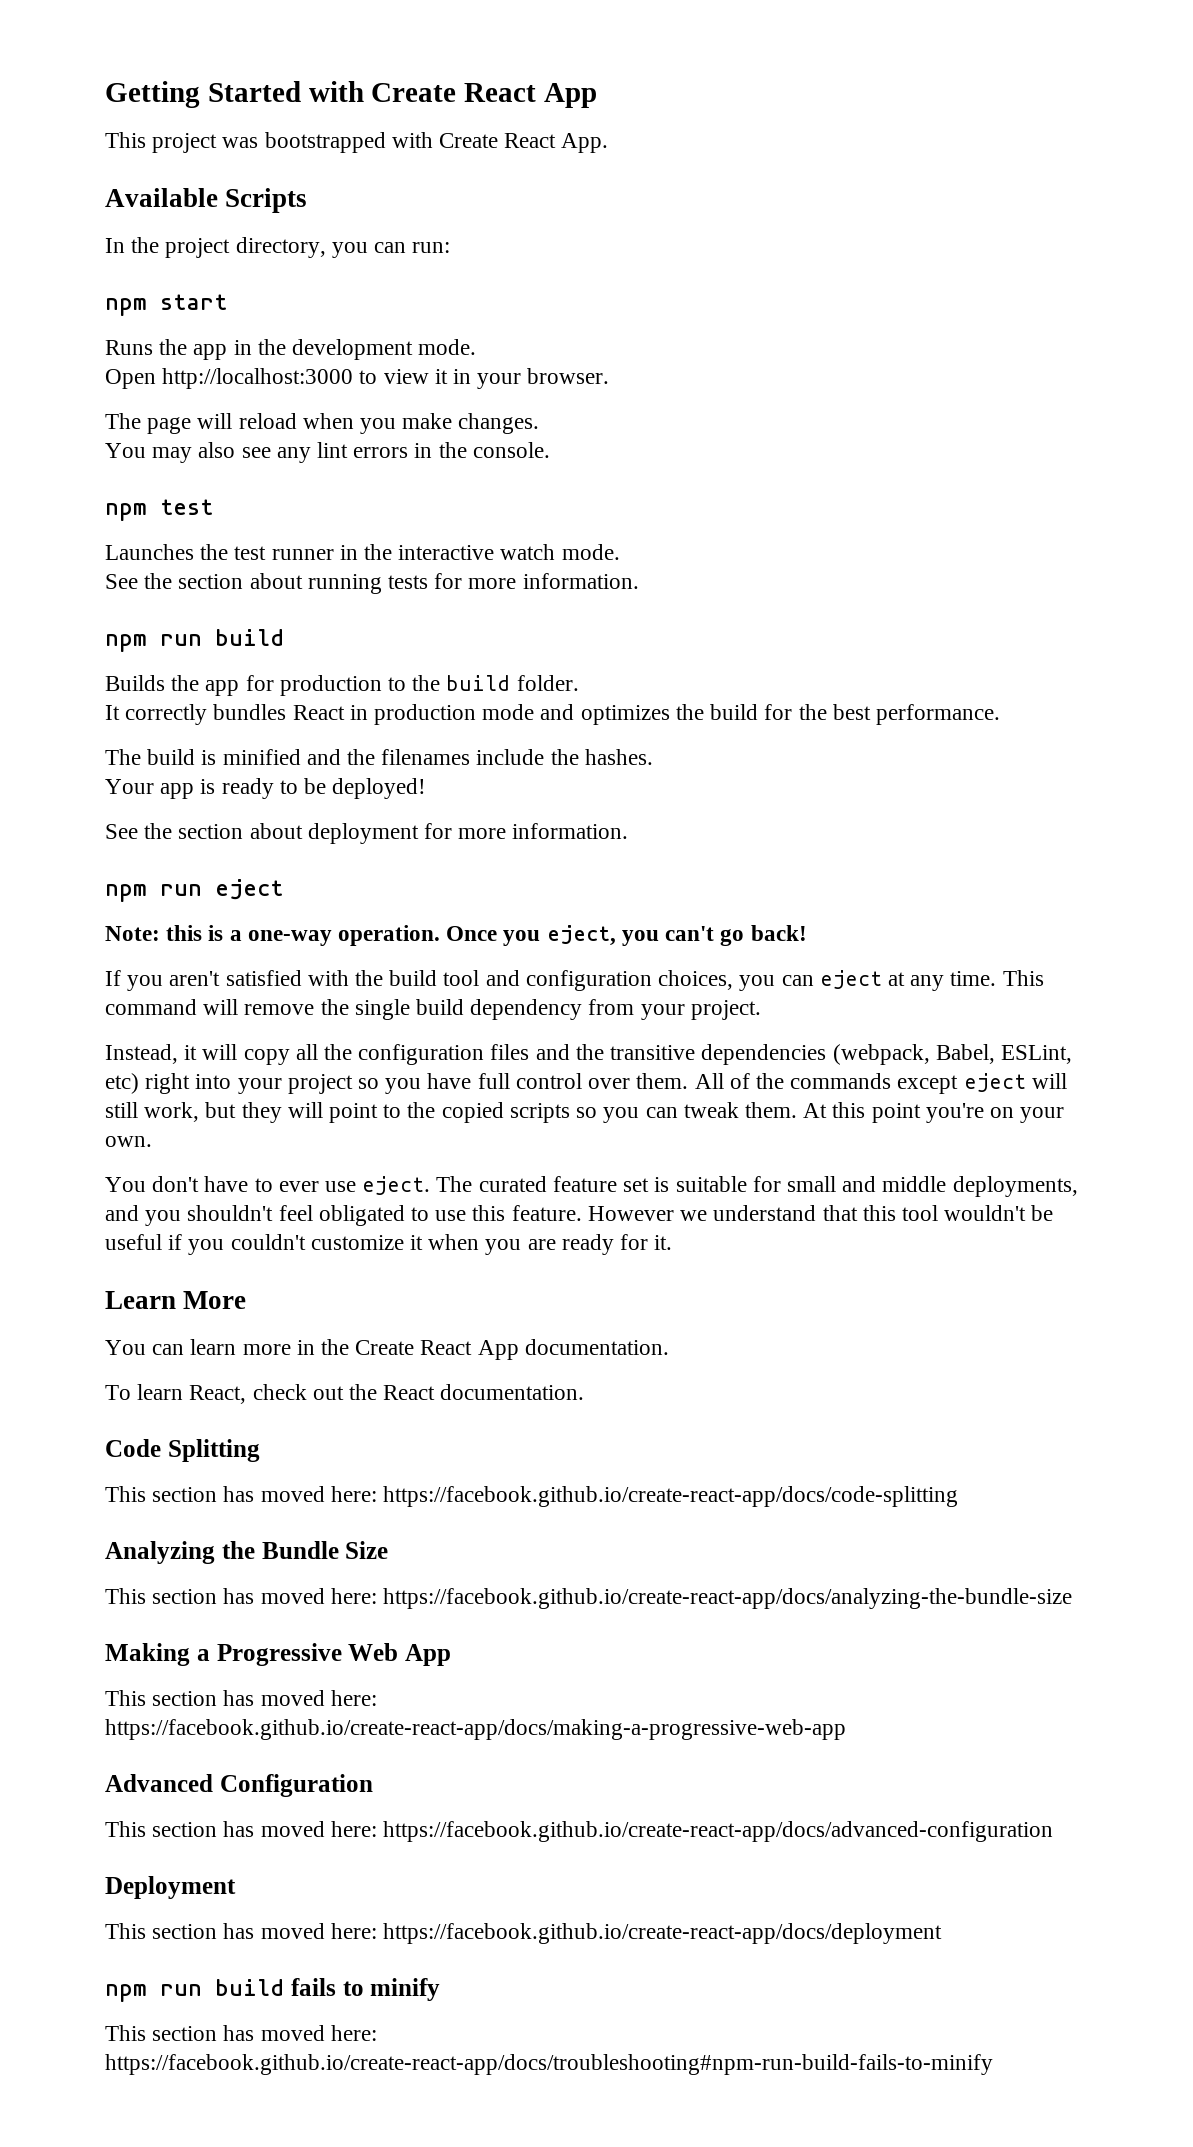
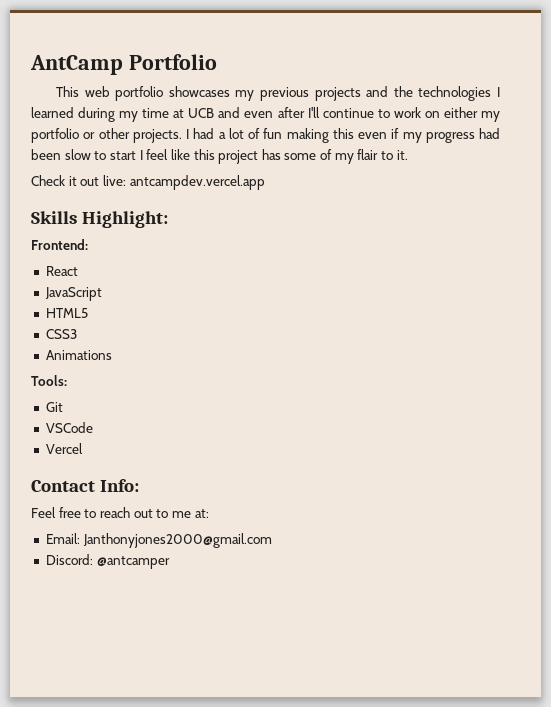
- Getting Started with Create React App
- This project was bootstrapped with Create React App.
- Available Scripts
- In the project directory, you can run:
- npm start
- Runs the app in the development mode.
- Open http://localhost:3000 to view it in your browser.
- The page will reload when you make changes.
- You may also see any lint errors in the console.
- npm test
- Launches the test runner in the interactive watch mode.
- See the section about running tests for more information.
- npm run build
- Builds the app for production to the build folder.
- It correctly bundles React in production mode and optimizes the build for the best performance.
- The build is minified and the filenames include the hashes.
- Your app is ready to be deployed!
- See the section about deployment for more information.
- npm run eject
- Note: this is a one-way operation. Once you eject, you can't go back!
- If you aren't satisfied with the build tool and configuration choices, you can eject at any time. This command will remove the single build dependency from your project.
- Instead, it will copy all the configuration files and the transitive dependencies (webpack, Babel, ESLint, etc) right into your project so you have full control over them. All of the commands except eject will still work, but they will point to the copied scripts so you can tweak them. At this point you're on your own.
- You don't have to ever use eject. The curated feature set is suitable for small and middle deployments, and you shouldn't feel obligated to use this feature. However we understand that this tool wouldn't be useful if you couldn't customize it when you are ready for it.
- Learn More
- You can learn more in the Create React App documentation.
- To learn React, check out the React documentation.
- Code Splitting
- This section has moved here: https://facebook.github.io/create-react-app/docs/code-splitting
- Analyzing the Bundle Size
- This section has moved here: https://facebook.github.io/create-react-app/docs/analyzing-the-bundle-size
- Making a Progressive Web App
- This section has moved here: https://facebook.github.io/create-react-app/docs/making-a-progressive-web-app
- Advanced Configuration
- This section has moved here: https://facebook.github.io/create-react-app/docs/advanced-configuration
- Deployment
- This section has moved here: https://facebook.github.io/create-react-app/docs/deployment
- npm run build fails to minify
- This section has moved here: https://facebook.github.io/create-react-app/docs/troubleshooting#npm-run-build-fails-to-minify
+ AntCamp Portfolio
+ This web portfolio showcases my previous projects and the technologies I learned during my time at UCB and even after I'll continue to work on either my portfolio or other projects. I had a lot of fun making this even if my progress had been slow to start I feel like this project has some of my flair to it.
+ Check it out live: antcampdev.vercel.app
+ Skills Highlight:
+ Frontend:
+ React
+ JavaScript
+ HTML5
+ CSS3
+ Animations
+ Tools:
+ Git
+ VSCode
+ Vercel
+ Contact Info:
+ Feel free to reach out to me at:
+ Email: Janthonyjones2000@gmail.com
+ Discord: @antcamper

